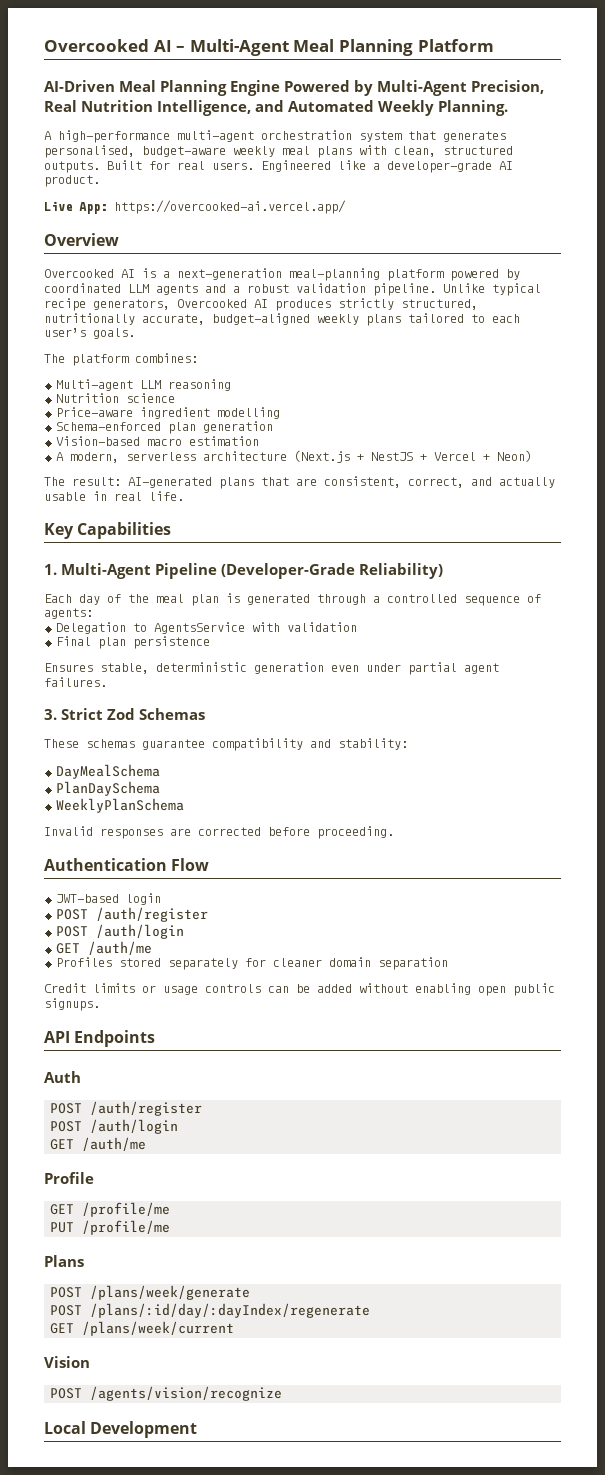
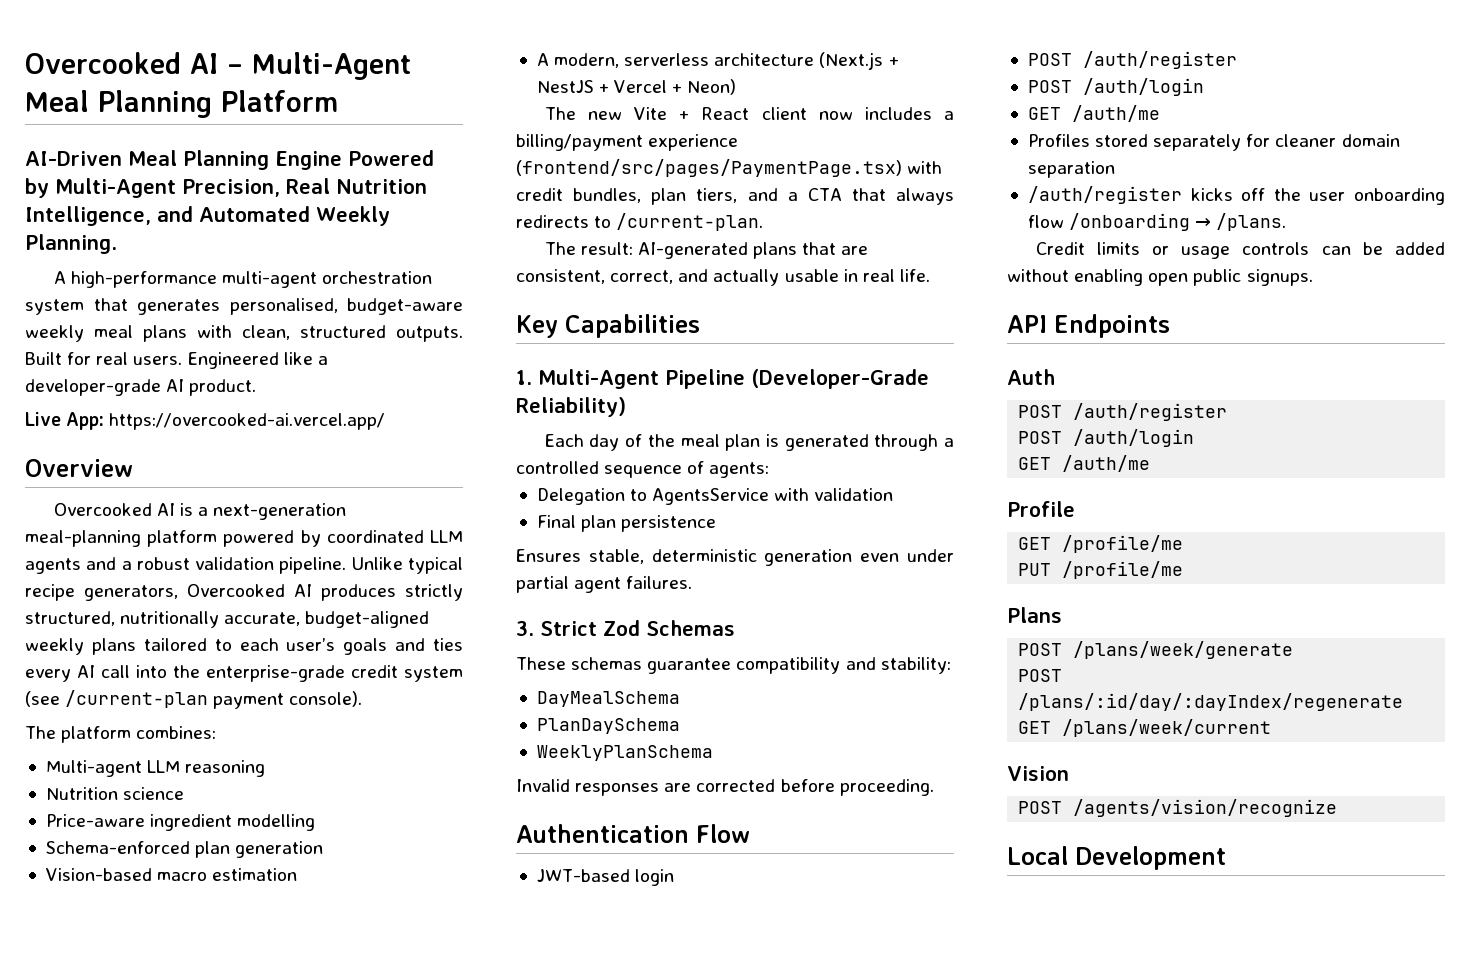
- Unlike typical recipe generators, Overcooked AI produces strictly structured, nutritionally accurate, budget-aligned weekly plans tailored to each user’s goals.
+ Unlike typical recipe generators, Overcooked AI produces strictly structured, nutritionally accurate, budget-aligned weekly plans tailored to each user’s goals and ties every AI call into the enterprise-grade credit system (see /current-plan payment console).
+ The new Vite + React client now includes a billing/payment experience (frontend/src/pages/PaymentPage.tsx) with credit bundles, plan tiers, and a CTA that always redirects to /current-plan.
+ /auth/register kicks off the user onboarding flow /onboarding → /plans.

